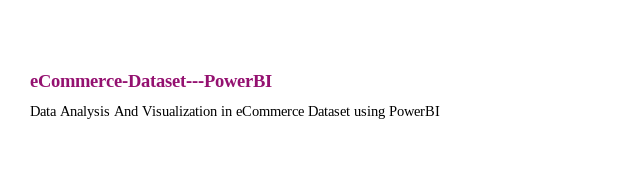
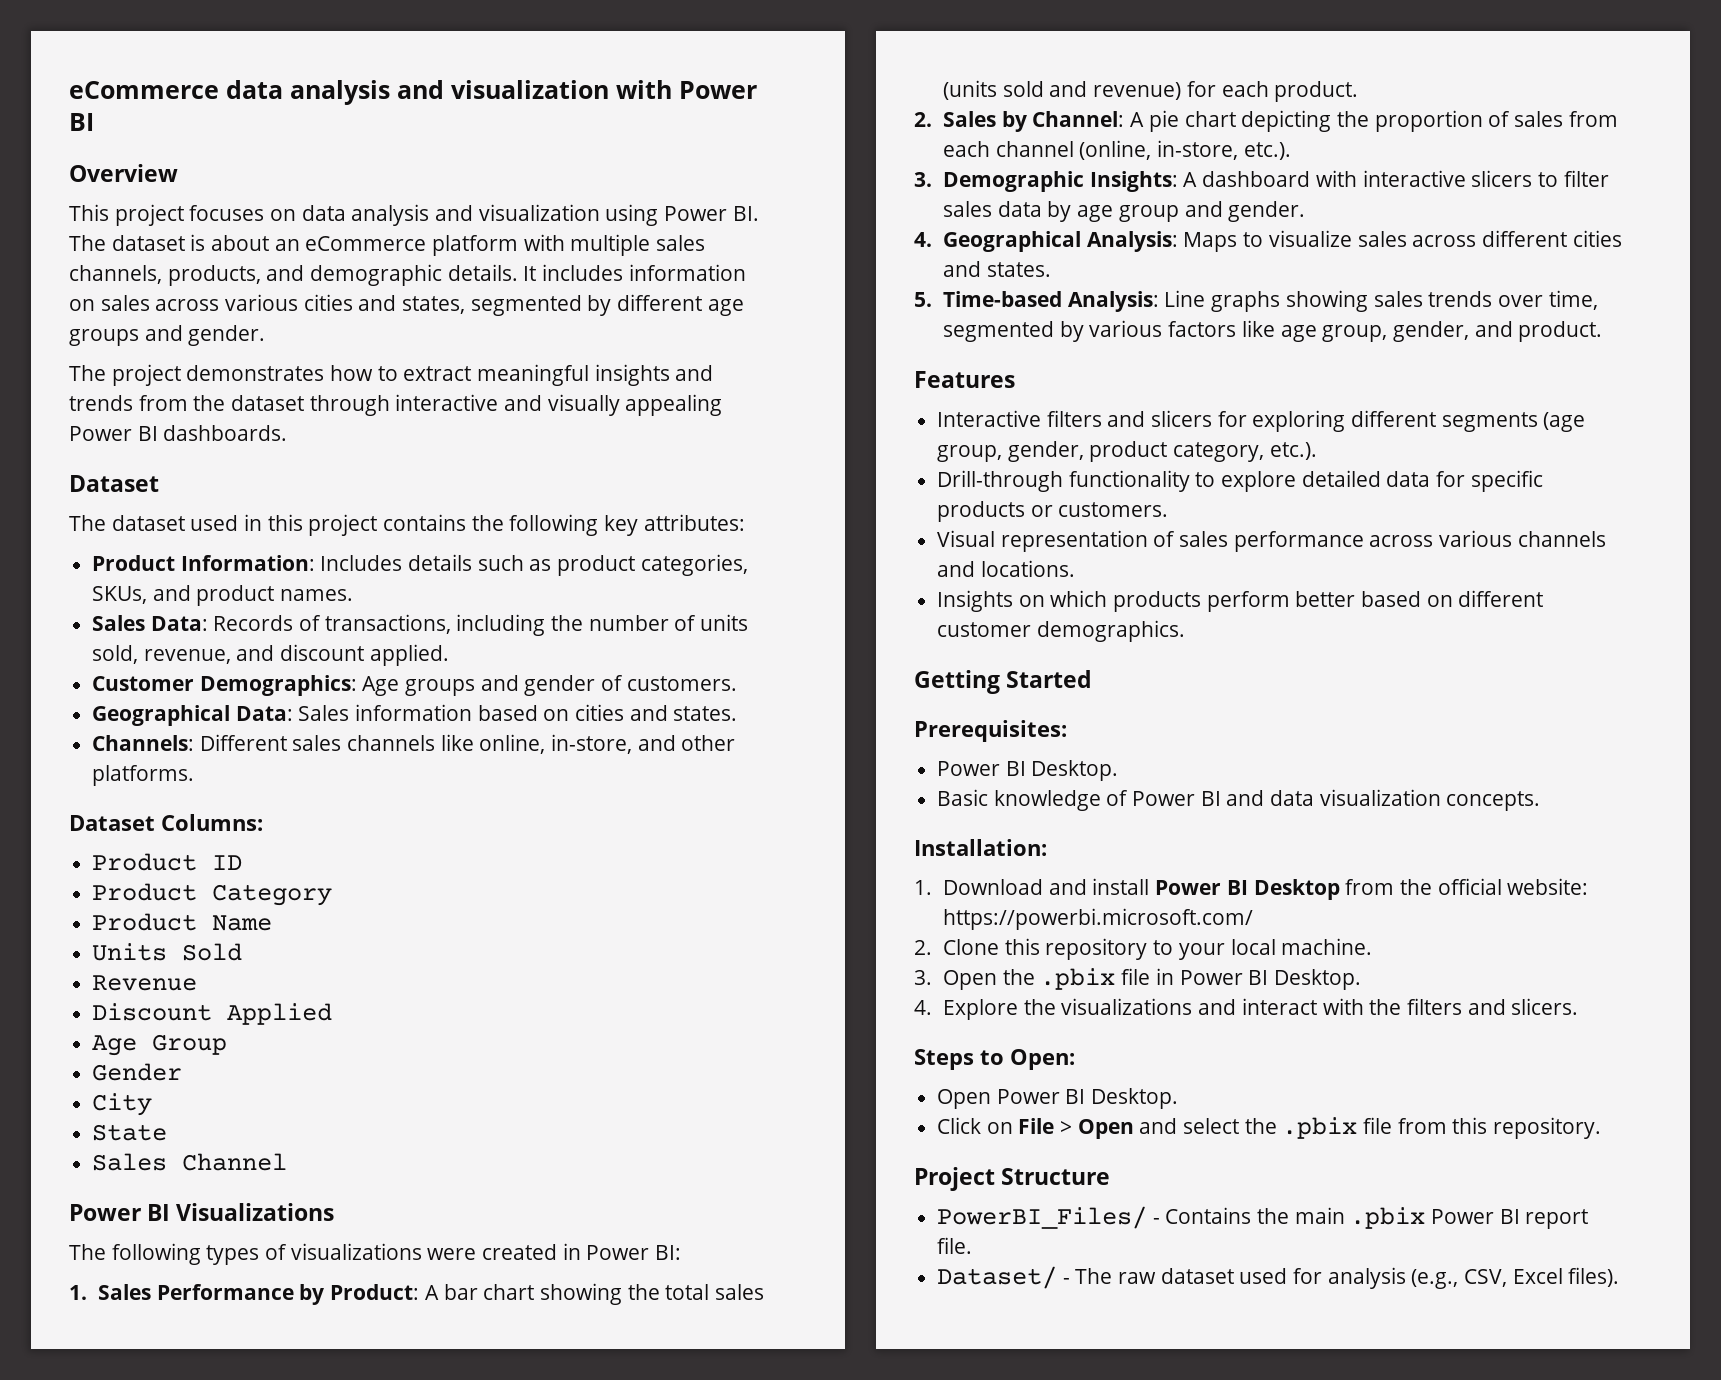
- eCommerce-Dataset---PowerBI
- Data Analysis And Visualization in eCommerce Dataset using PowerBI
+ eCommerce data analysis and visualization with Power BI
+ Overview
+ This project focuses on data analysis and visualization using Power BI. The dataset is about an eCommerce platform with multiple sales channels, products, and demographic details. It includes information on sales across various cities and states, segmented by different age groups and gender.
+ The project demonstrates how to extract meaningful insights and trends from the dataset through interactive and visually appealing Power BI dashboards.
+ Dataset
+ The dataset used in this project contains the following key attributes:
+ Product Information: Includes details such as product categories, SKUs, and product names.
+ Sales Data: Records of transactions, including the number of units sold, revenue, and discount applied.
+ Customer Demographics: Age groups and gender of customers.
+ Geographical Data: Sales information based on cities and states.
+ Channels: Different sales channels like online, in-store, and other platforms.
+ Dataset Columns:
+ Product ID
+ Product Category
+ Product Name
+ Units Sold
+ Revenue
+ Discount Applied
+ Age Group
+ Gender
+ City
+ State
+ Sales Channel
+ Power BI Visualizations
+ The following types of visualizations were created in Power BI:
+ 1. Sales Performance by Product: A bar chart showing the total sales (units sold and revenue) for each product.
+ 2. Sales by Channel: A pie chart depicting the proportion of sales from each channel (online, in-store, etc.).
+ 3. Demographic Insights: A dashboard with interactive slicers to filter sales data by age group and gender.
+ 4. Geographical Analysis: Maps to visualize sales across different cities and states.
+ 5. Time-based Analysis: Line graphs showing sales trends over time, segmented by various factors like age group, gender, and product.
+ Features
+ Interactive filters and slicers for exploring different segments (age group, gender, product category, etc.).
+ Drill-through functionality to explore detailed data for specific products or customers.
+ Visual representation of sales performance across various channels and locations.
+ Insights on which products perform better based on different customer demographics.
+ Getting Started
+ Prerequisites:
+ Power BI Desktop.
+ Basic knowledge of Power BI and data visualization concepts.
+ Installation:
+ 1. Download and install Power BI Desktop from the official website: https://powerbi.microsoft.com/
+ 2. Clone this repository to your local machine.
+ 3. Open the .pbix file in Power BI Desktop.
+ 4. Explore the visualizations and interact with the filters and slicers.
+ Steps to Open:
+ Open Power BI Desktop.
+ Click on File > Open and select the .pbix file from this repository.
+ Project Structure
+ PowerBI_Files/ - Contains the main .pbix Power BI report file.
+ Dataset/ - The raw dataset used for analysis (e.g., CSV, Excel files).

